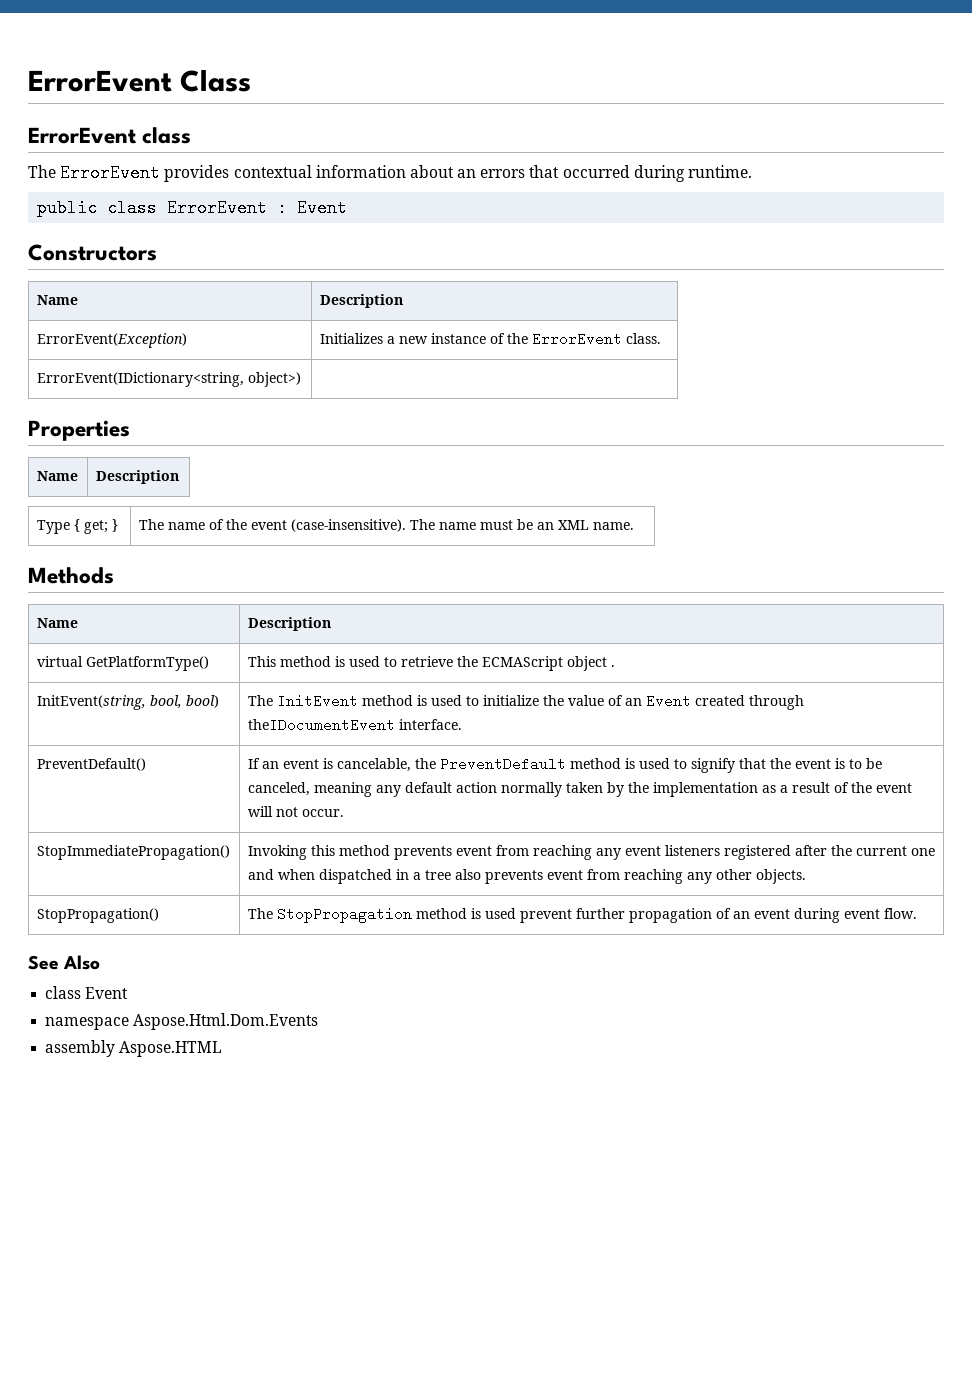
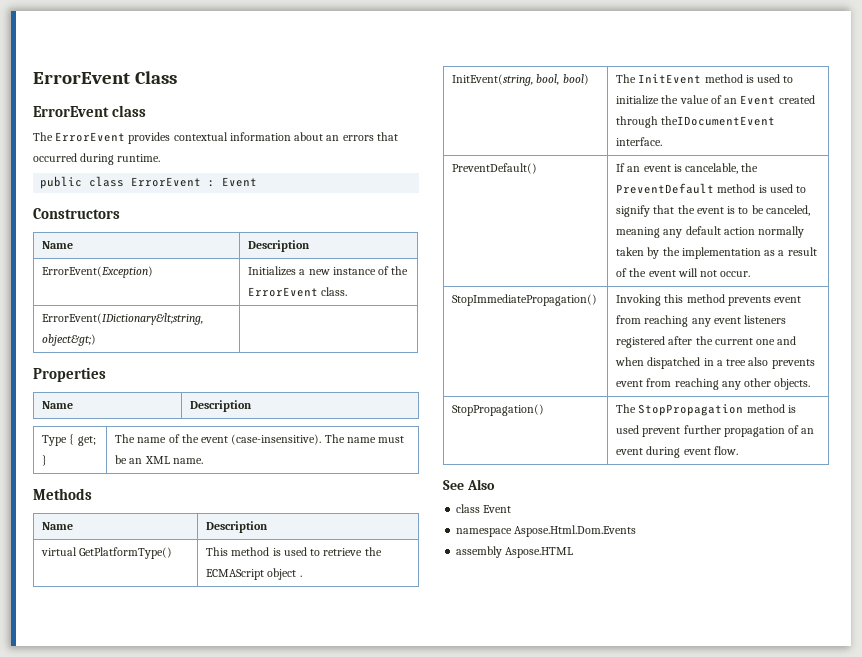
- ErrorEvent(IDictionary<string, object>) |
+ ErrorEvent(IDictionary&lt;string, object&gt;) |

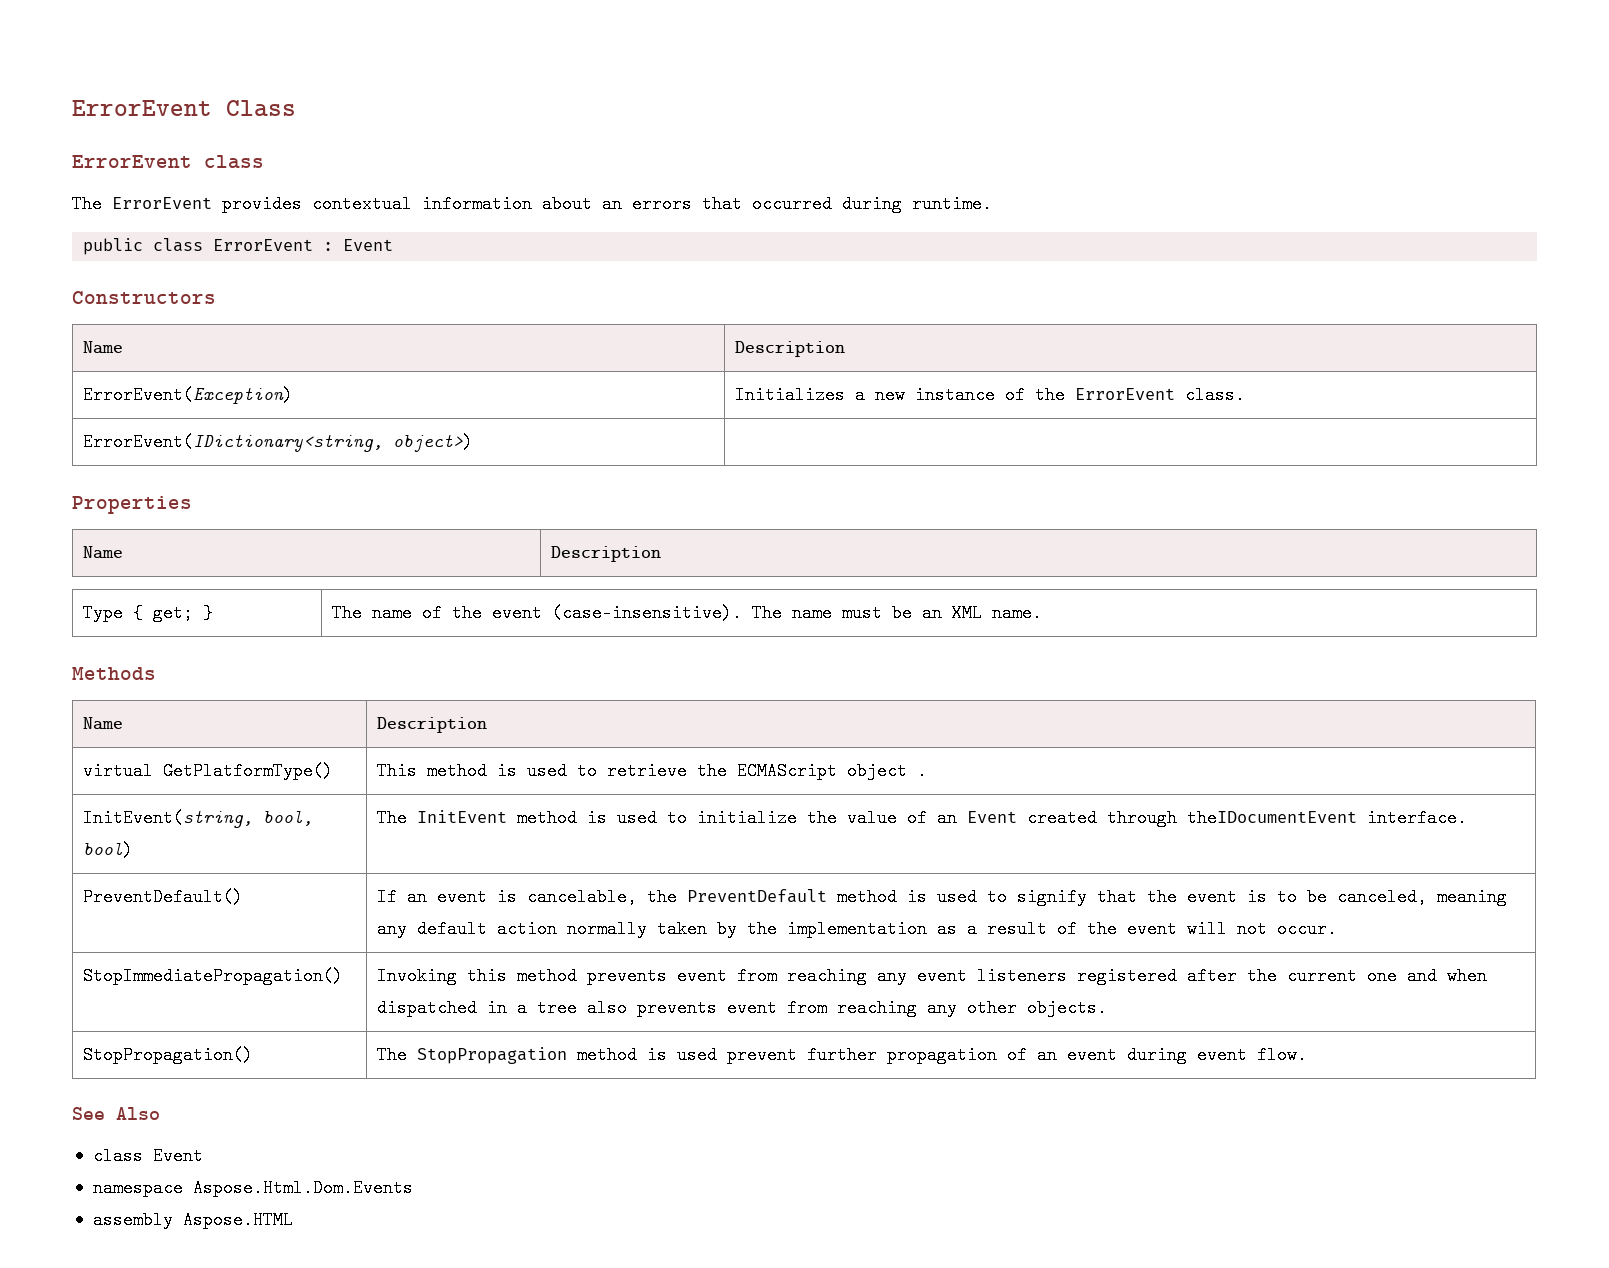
- ErrorEvent(IDictionary&lt;string, object&gt;) |
+ ErrorEvent(IDictionary<string, object>) |

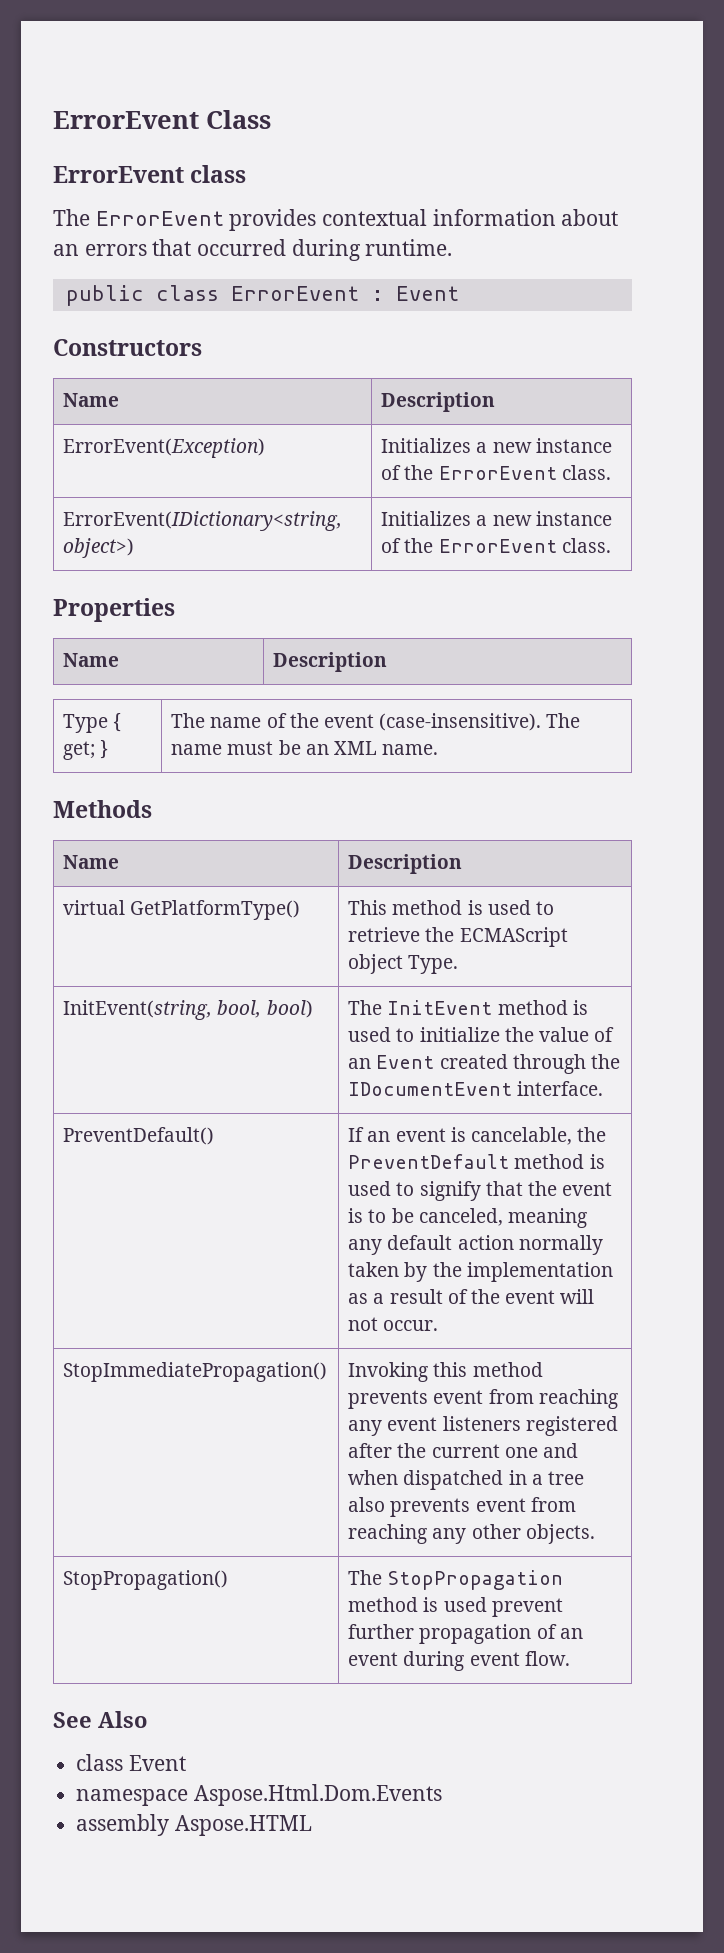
- ErrorEvent(IDictionary<string, object>) |
+ ErrorEvent(IDictionary<string, object>) | Initializes a new instance of the ErrorEvent class.
- virtual GetPlatformType() | This method is used to retrieve the ECMAScript object .
+ virtual GetPlatformType() | This method is used to retrieve the ECMAScript object Type.
- InitEvent(string, bool, bool) | The InitEvent method is used to initialize the value of an Event created through theIDocumentEvent interface.
+ InitEvent(string, bool, bool) | The InitEvent method is used to initialize the value of an Event created through the IDocumentEvent interface.

